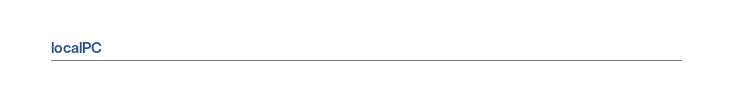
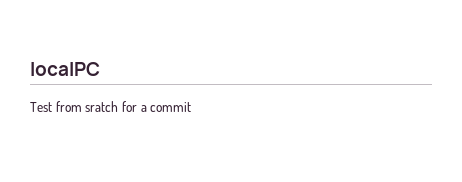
+ Test from sratch for a commit

